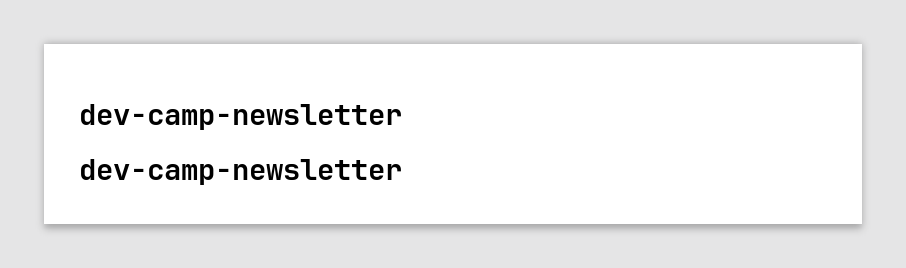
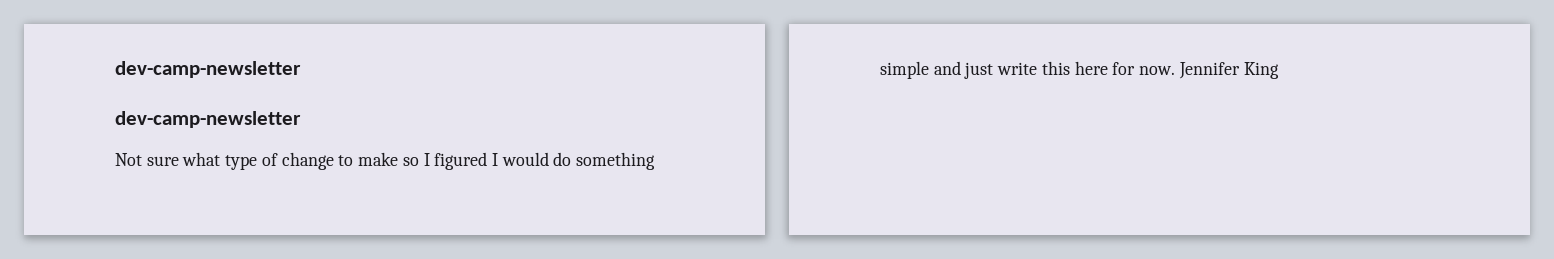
+ Not sure what type of change to make so I figured I would do something simple and just write this here for now. Jennifer King

